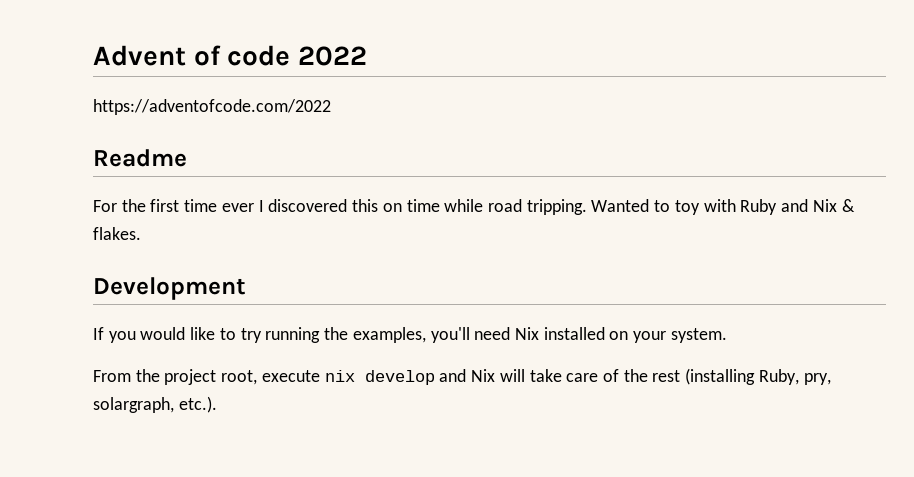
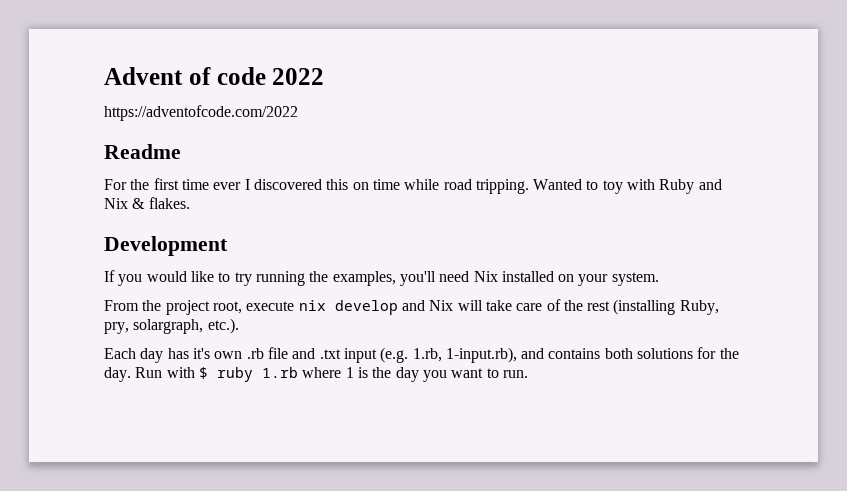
+ Each day has it's own .rb file and .txt input (e.g. 1.rb, 1-input.rb), and contains both solutions for the day. Run with $ ruby 1.rb where 1 is the day you want to run.

